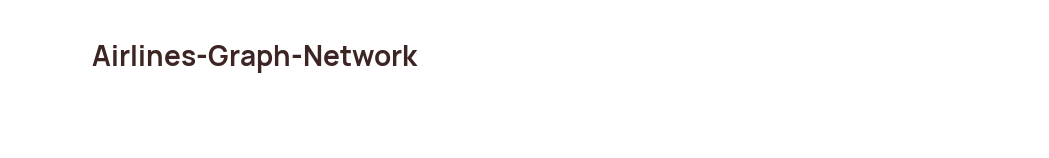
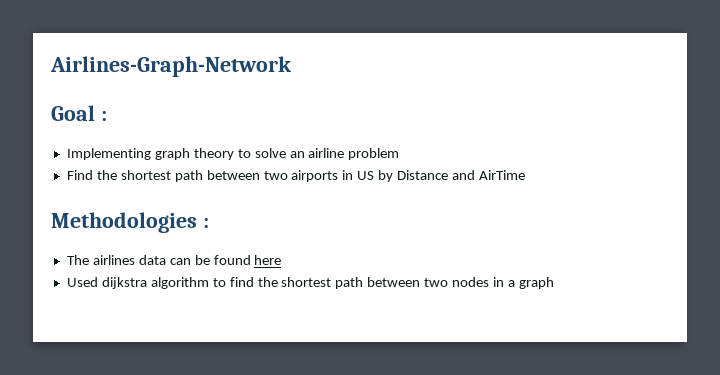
+ Goal :
+ Implementing graph theory to solve an airline problem
+ Find the shortest path between two airports in US by Distance and AirTime
+ Methodologies :
+ The airlines data can be found here
+ Used dijkstra algorithm to find the shortest path between two nodes in a graph

